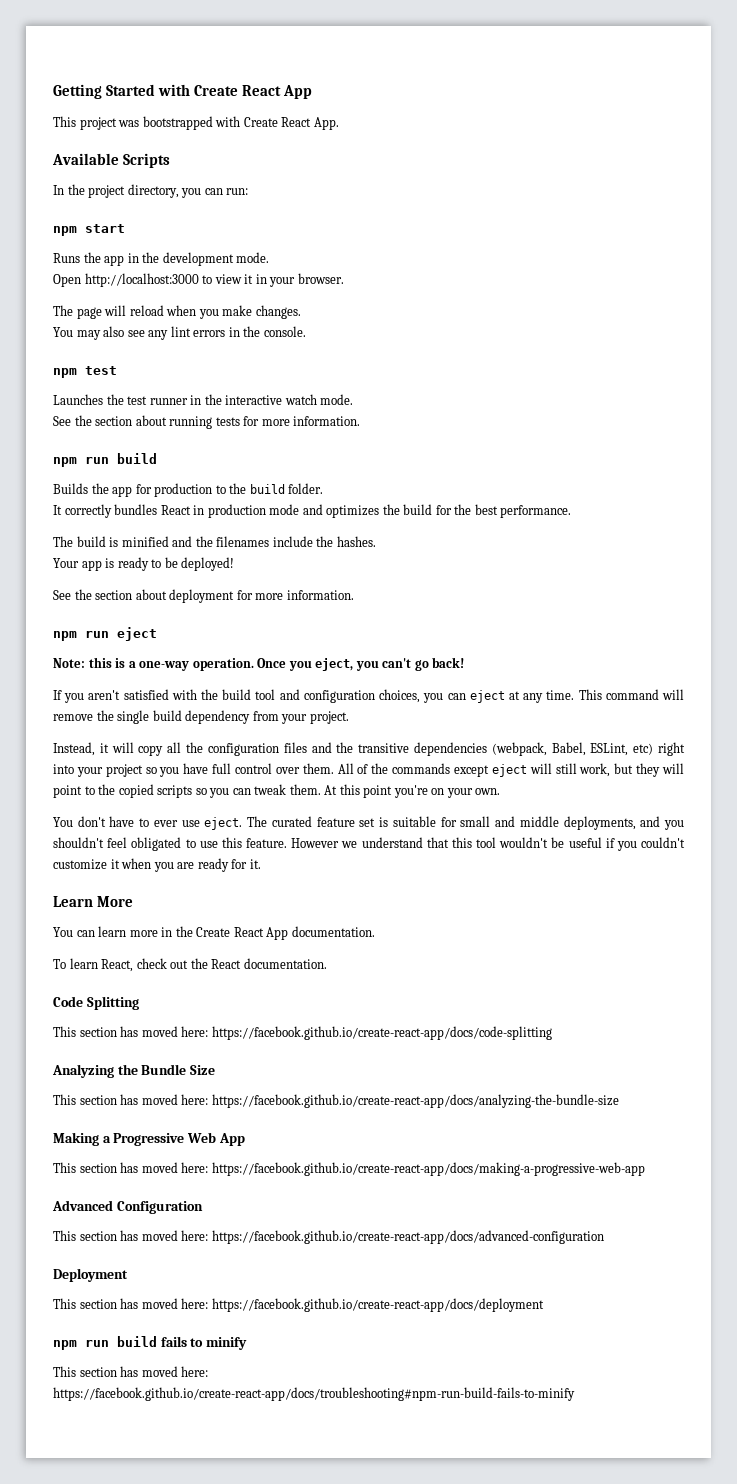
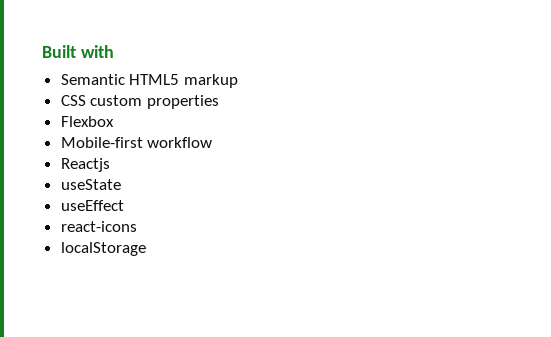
- Getting Started with Create React App
- This project was bootstrapped with Create React App.
- Available Scripts
- In the project directory, you can run:
- npm start
- Runs the app in the development mode.
- Open http://localhost:3000 to view it in your browser.
- The page will reload when you make changes.
- You may also see any lint errors in the console.
- npm test
- Launches the test runner in the interactive watch mode.
- See the section about running tests for more information.
- npm run build
- Builds the app for production to the build folder.
- It correctly bundles React in production mode and optimizes the build for the best performance.
- The build is minified and the filenames include the hashes.
- Your app is ready to be deployed!
- See the section about deployment for more information.
- npm run eject
- Note: this is a one-way operation. Once you eject, you can't go back!
- If you aren't satisfied with the build tool and configuration choices, you can eject at any time. This command will remove the single build dependency from your project.
- Instead, it will copy all the configuration files and the transitive dependencies (webpack, Babel, ESLint, etc) right into your project so you have full control over them. All of the commands except eject will still work, but they will point to the copied scripts so you can tweak them. At this point you're on your own.
- You don't have to ever use eject. The curated feature set is suitable for small and middle deployments, and you shouldn't feel obligated to use this feature. However we understand that this tool wouldn't be useful if you couldn't customize it when you are ready for it.
- Learn More
- You can learn more in the Create React App documentation.
- To learn React, check out the React documentation.
- Code Splitting
- This section has moved here: https://facebook.github.io/create-react-app/docs/code-splitting
- Analyzing the Bundle Size
- This section has moved here: https://facebook.github.io/create-react-app/docs/analyzing-the-bundle-size
- Making a Progressive Web App
- This section has moved here: https://facebook.github.io/create-react-app/docs/making-a-progressive-web-app
- Advanced Configuration
- This section has moved here: https://facebook.github.io/create-react-app/docs/advanced-configuration
- Deployment
- This section has moved here: https://facebook.github.io/create-react-app/docs/deployment
- npm run build fails to minify
- This section has moved here: https://facebook.github.io/create-react-app/docs/troubleshooting#npm-run-build-fails-to-minify
+ Built with
+ Semantic HTML5 markup
+ CSS custom properties
+ Flexbox
+ Mobile-first workflow
+ Reactjs
+ useState
+ useEffect
+ react-icons
+ localStorage

